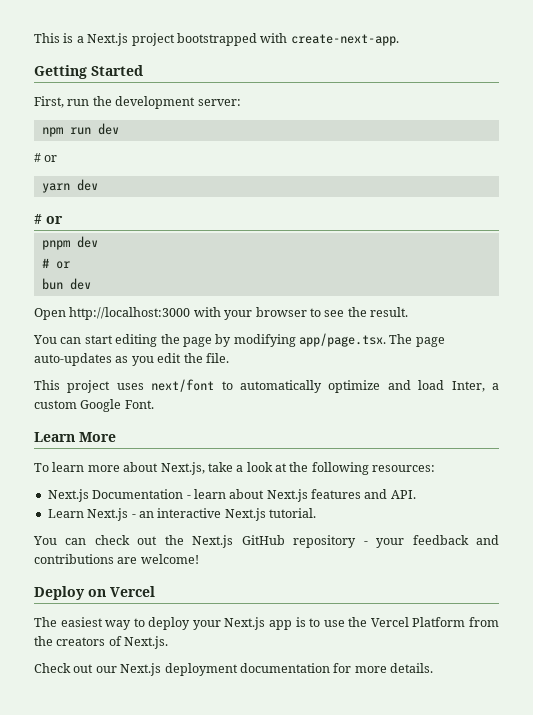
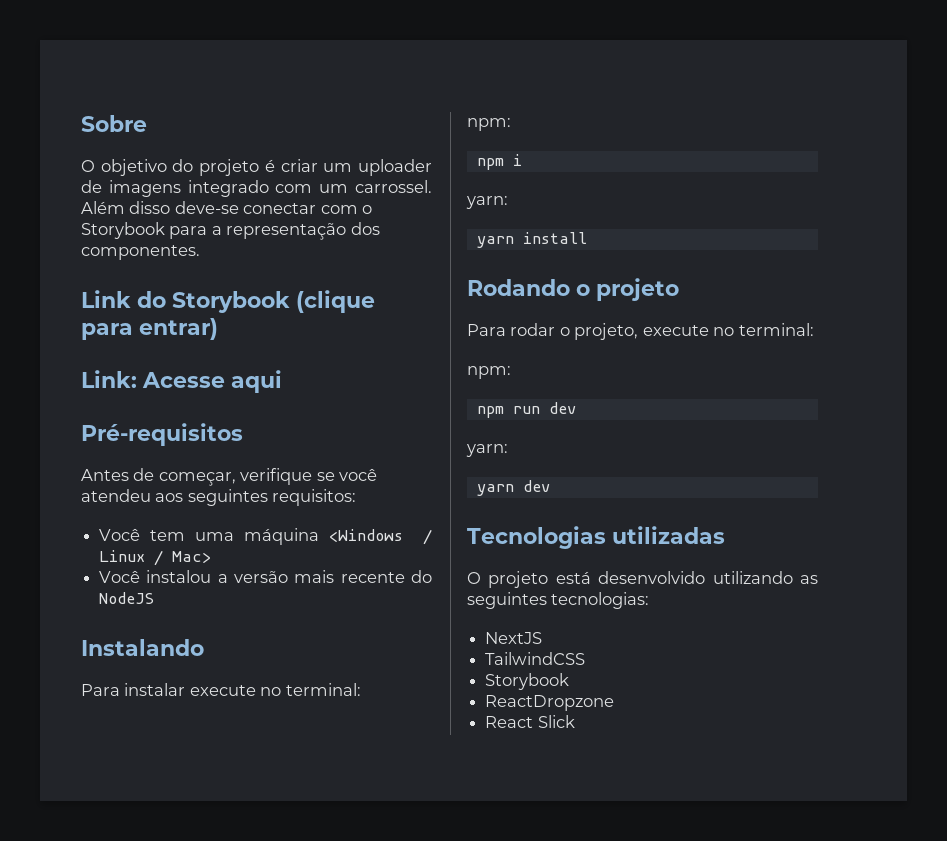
- This is a Next.js project bootstrapped with create-next-app.
- Getting Started
- First, run the development server:
+ Sobre
+ O objetivo do projeto é criar um uploader de imagens integrado com um carrossel. Além disso deve-se conectar com o Storybook para a representação dos componentes.
+ Link do Storybook (clique para entrar)
+ Link: Acesse aqui
+ Pré-requisitos
+ Antes de começar, verifique se você atendeu aos seguintes requisitos:
+ Você tem uma máquina <Windows / Linux / Mac>
+ Você instalou a versão mais recente do NodeJS
+ Instalando
+ Para instalar execute no terminal:
+ npm:
+ npm i
+ yarn:
+ yarn install
+ Rodando o projeto
+ Para rodar o projeto, execute no terminal:
+ npm:
  npm run dev
- # or
+ yarn:
  yarn dev
- # or
- pnpm dev
- # or
- bun dev
- Open http://localhost:3000 with your browser to see the result.
- You can start editing the page by modifying app/page.tsx. The page auto-updates as you edit the file.
- This project uses next/font to automatically optimize and load Inter, a custom Google Font.
- Learn More
- To learn more about Next.js, take a look at the following resources:
- Next.js Documentation - learn about Next.js features and API.
- Learn Next.js - an interactive Next.js tutorial.
- You can check out the Next.js GitHub repository - your feedback and contributions are welcome!
- Deploy on Vercel
- The easiest way to deploy your Next.js app is to use the Vercel Platform from the creators of Next.js.
- Check out our Next.js deployment documentation for more details.
+ Tecnologias utilizadas
+ O projeto está desenvolvido utilizando as seguintes tecnologias:
+ NextJS
+ TailwindCSS
+ Storybook
+ ReactDropzone
+ React Slick

